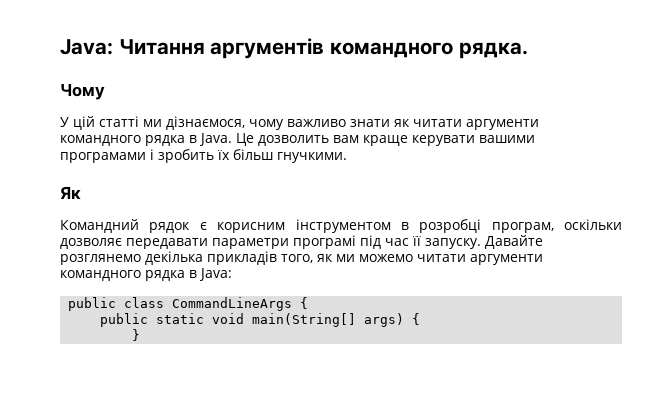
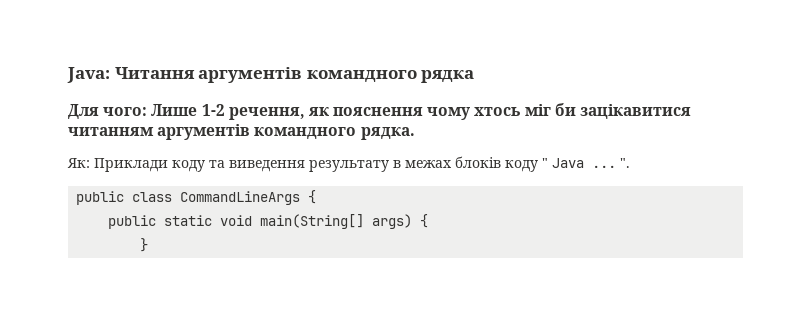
- Java: Читання аргументів командного рядка.
- Чому
- У цій статті ми дізнаємося, чому важливо знати як читати аргументи командного рядка в Java. Це дозволить вам краще керувати вашими програмами і зробить їх більш гнучкими.
- Як
- Командний рядок є корисним інструментом в розробці програм, оскільки дозволяє передавати параметри програмі під час її запуску. Давайте розглянемо декілька прикладів того, як ми можемо читати аргументи командного рядка в Java:
+ Java: Читання аргументів командного рядка
+ Для чого: Лише 1-2 речення, як пояснення чому хтось міг би зацікавитися читанням аргументів командного рядка.
+ Як: Приклади коду та виведення результату в межах блоків коду " Java ... ".

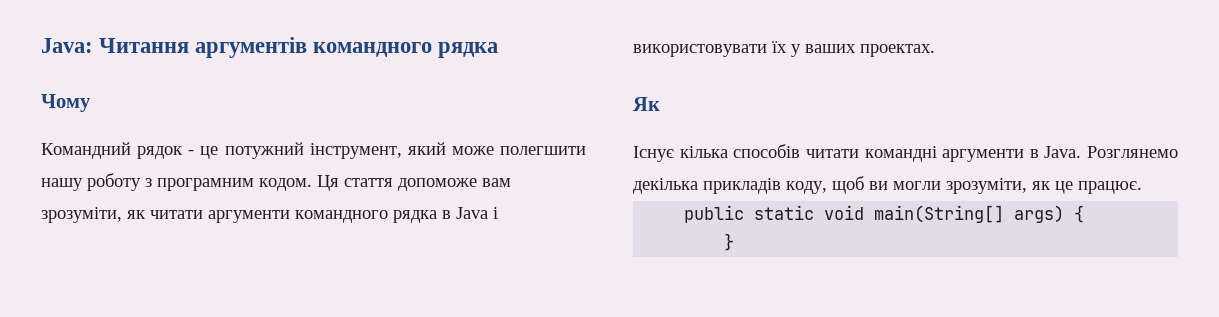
- Для чого: Лише 1-2 речення, як пояснення чому хтось міг би зацікавитися читанням аргументів командного рядка.
- Як: Приклади коду та виведення результату в межах блоків коду " Java ... ".
- public class CommandLineArgs {
+ Чому
+ Командний рядок - це потужний інструмент, який може полегшити нашу роботу з програмним кодом. Ця стаття допоможе вам зрозуміти, як читати аргументи командного рядка в Java і використовувати їх у ваших проектах.
+ Як
+ Існує кілька способів читати командні аргументи в Java. Розглянемо декілька прикладів коду, щоб ви могли зрозуміти, як це працює.

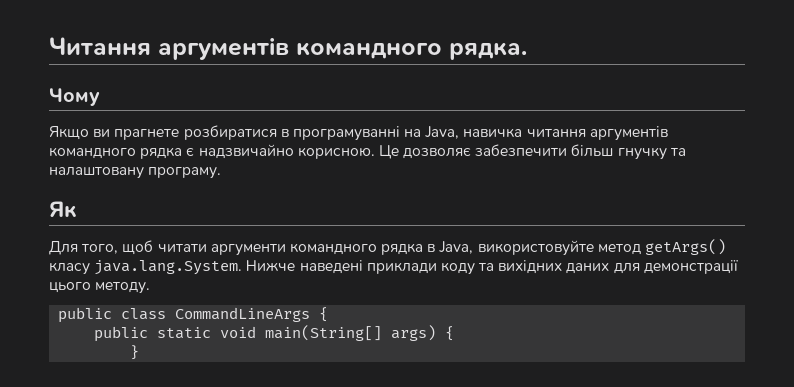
- Java: Читання аргументів командного рядка
+ Читання аргументів командного рядка.
- Командний рядок - це потужний інструмент, який може полегшити нашу роботу з програмним кодом. Ця стаття допоможе вам зрозуміти, як читати аргументи командного рядка в Java і використовувати їх у ваших проектах.
+ Якщо ви прагнете розбиратися в програмуванні на Java, навичка читання аргументів командного рядка є надзвичайно корисною. Це дозволяє забезпечити більш гнучку та налаштовану програму.
  Як
- Існує кілька способів читати командні аргументи в Java. Розглянемо декілька прикладів коду, щоб ви могли зрозуміти, як це працює.
+ Для того, щоб читати аргументи командного рядка в Java, використовуйте метод getArgs() класу java.lang.System. Нижче наведені приклади коду та вихідних даних для демонстрації цього методу.
+ public class CommandLineArgs {

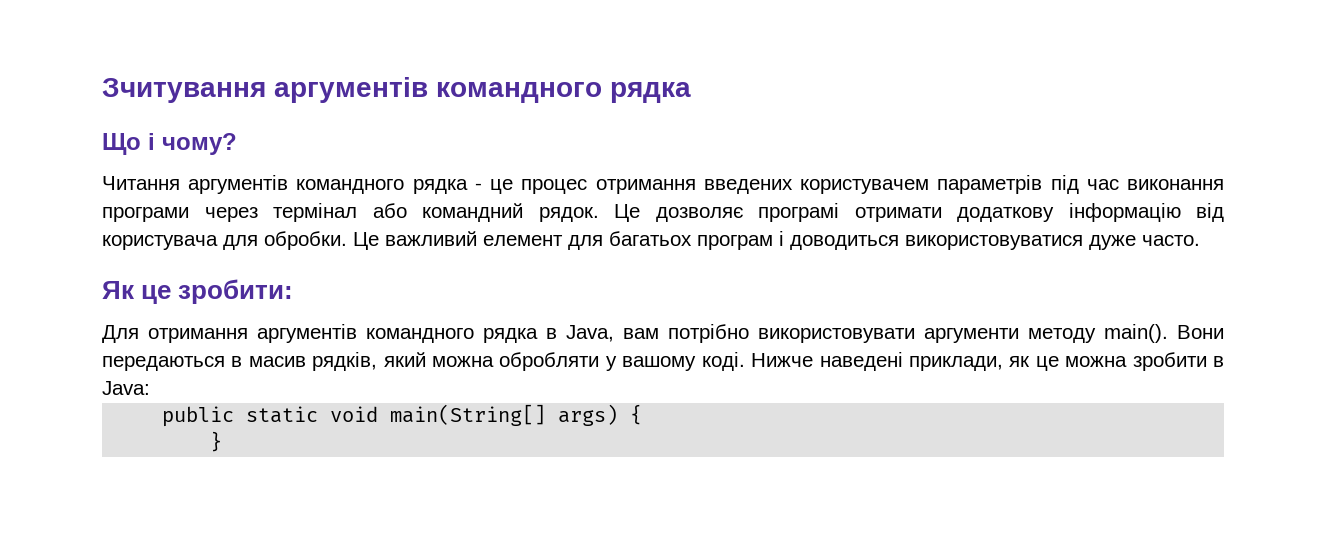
- Читання аргументів командного рядка.
- Чому
- Якщо ви прагнете розбиратися в програмуванні на Java, навичка читання аргументів командного рядка є надзвичайно корисною. Це дозволяє забезпечити більш гнучку та налаштовану програму.
+ Зчитування аргументів командного рядка
+ Що і чому?
+ Читання аргументів командного рядка - це процес отримання введених користувачем параметрів під час виконання програми через термінал або командний рядок. Це дозволяє програмі отримати додаткову інформацію від користувача для обробки. Це важливий елемент для багатьох програм і доводиться використовуватися дуже часто.
- Як
+ Як це зробити:
- Для того, щоб читати аргументи командного рядка в Java, використовуйте метод getArgs() класу java.lang.System. Нижче наведені приклади коду та вихідних даних для демонстрації цього методу.
- public class CommandLineArgs {
+ Для отримання аргументів командного рядка в Java, вам потрібно використовувати аргументи методу main(). Вони передаються в масив рядків, який можна обробляти у вашому коді. Нижче наведені приклади, як це можна зробити в Java:

